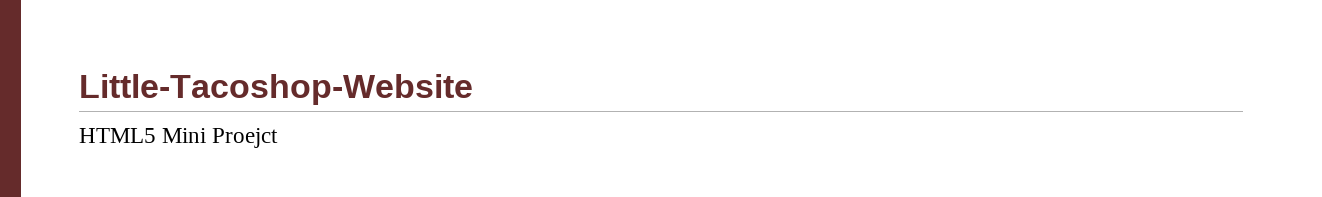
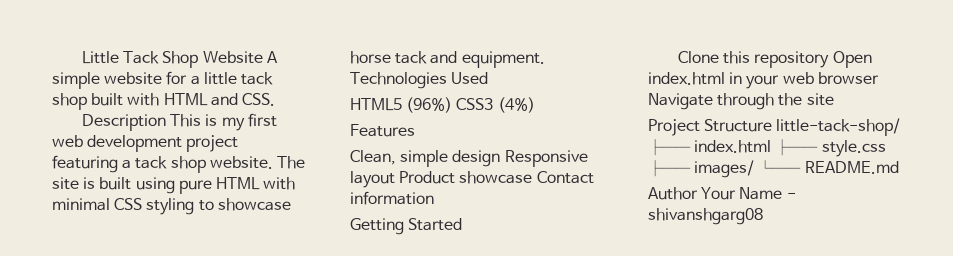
- Little-Tacoshop-Website
- HTML5 Mini Proejct
+ Little Tack Shop Website A simple website for a little tack shop built with HTML and CSS.
+ Description This is my first web development project featuring a tack shop website. The site is built using pure HTML with minimal CSS styling to showcase horse tack and equipment. Technologies Used
+ HTML5 (96%) CSS3 (4%)
+ Features
+ Clean, simple design Responsive layout Product showcase Contact information
+ Getting Started
+ Clone this repository Open index.html in your web browser Navigate through the site
+ Project Structure little-tack-shop/ ├── index.html ├── style.css ├── images/ └── README.md
+ Author Your Name - shivanshgarg08

